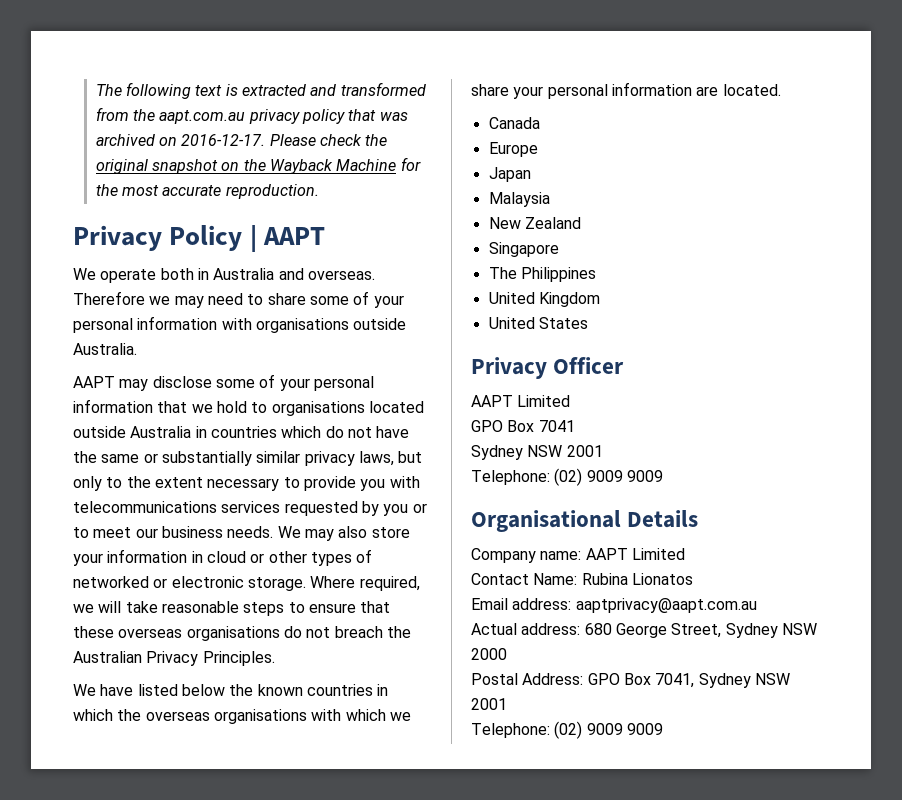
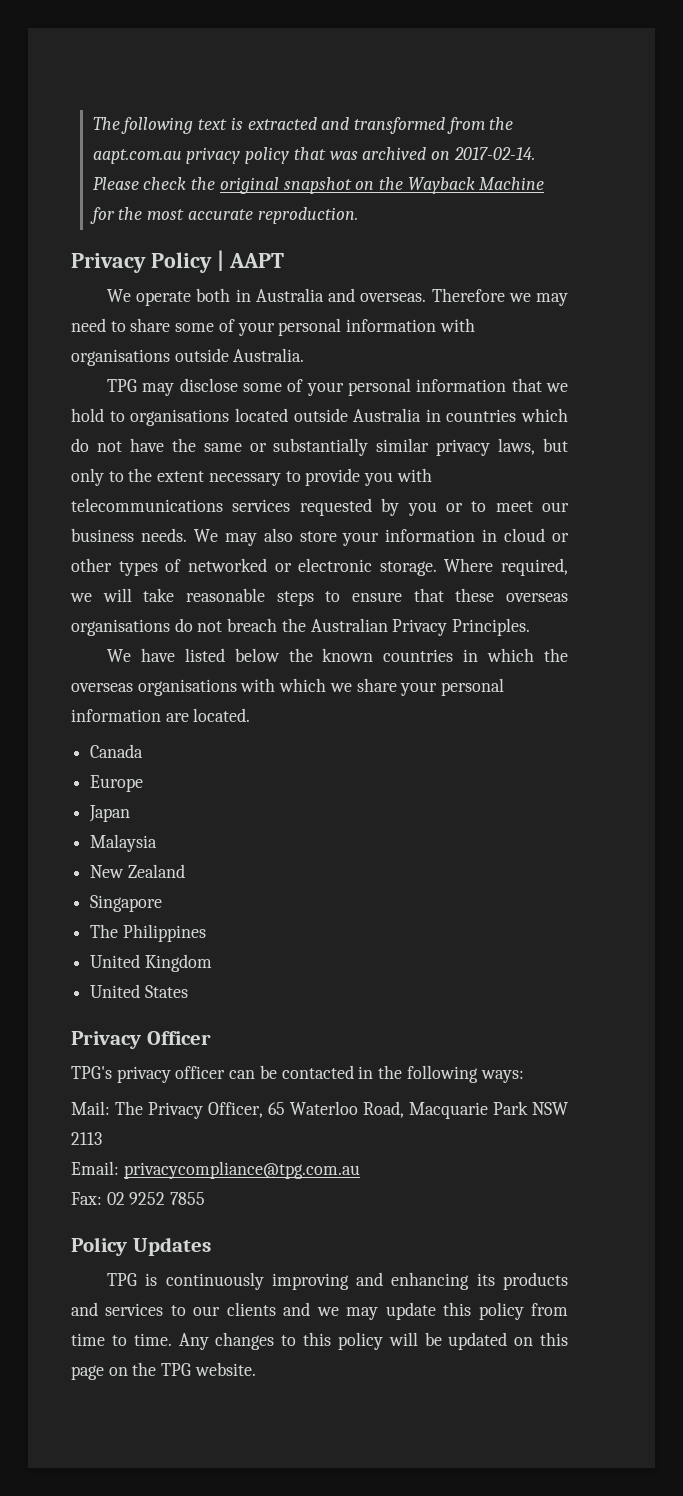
- The following text is extracted and transformed from the aapt.com.au privacy policy that was archived on 2016-12-17.
+ The following text is extracted and transformed from the aapt.com.au privacy policy that was archived on 2017-02-14.
- AAPT may disclose some of your personal information that we hold to organisations located outside Australia in countries which do not have the same or substantially similar privacy laws, but only to the extent necessary to provide you with telecommunications services requested by you or to meet our business needs.
+ TPG may disclose some of your personal information that we hold to organisations located outside Australia in countries which do not have the same or substantially similar privacy laws, but only to the extent necessary to provide you with telecommunications services requested by you or to meet our business needs.
  Privacy Officer
- AAPT Limited
- GPO Box 7041
- Sydney NSW 2001
- Telephone: (02) 9009 9009
- Organisational Details
- Company name: AAPT Limited
- Contact Name: Rubina Lionatos
- Email address: aaptprivacy@aapt.com.au
- Actual address: 680 George Street, Sydney NSW 2000
- Postal Address: GPO Box 7041, Sydney NSW 2001
- Telephone: (02) 9009 9009
+ TPG's privacy officer can be contacted in the following ways:
+ Mail: The Privacy Officer, 65 Waterloo Road, Macquarie Park NSW 2113
+ Email: privacycompliance@tpg.com.au
+ Fax: 02 9252 7855
+ Policy Updates
+ TPG is continuously improving and enhancing its products and services to our clients and we may update this policy from time to time. Any changes to this policy will be updated on this page on the TPG website.

